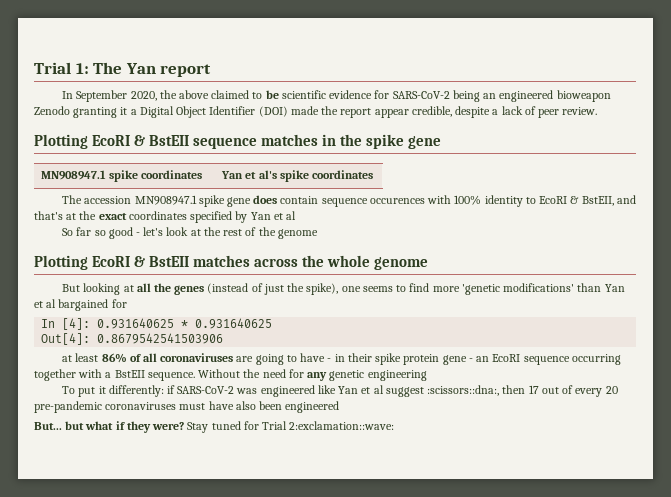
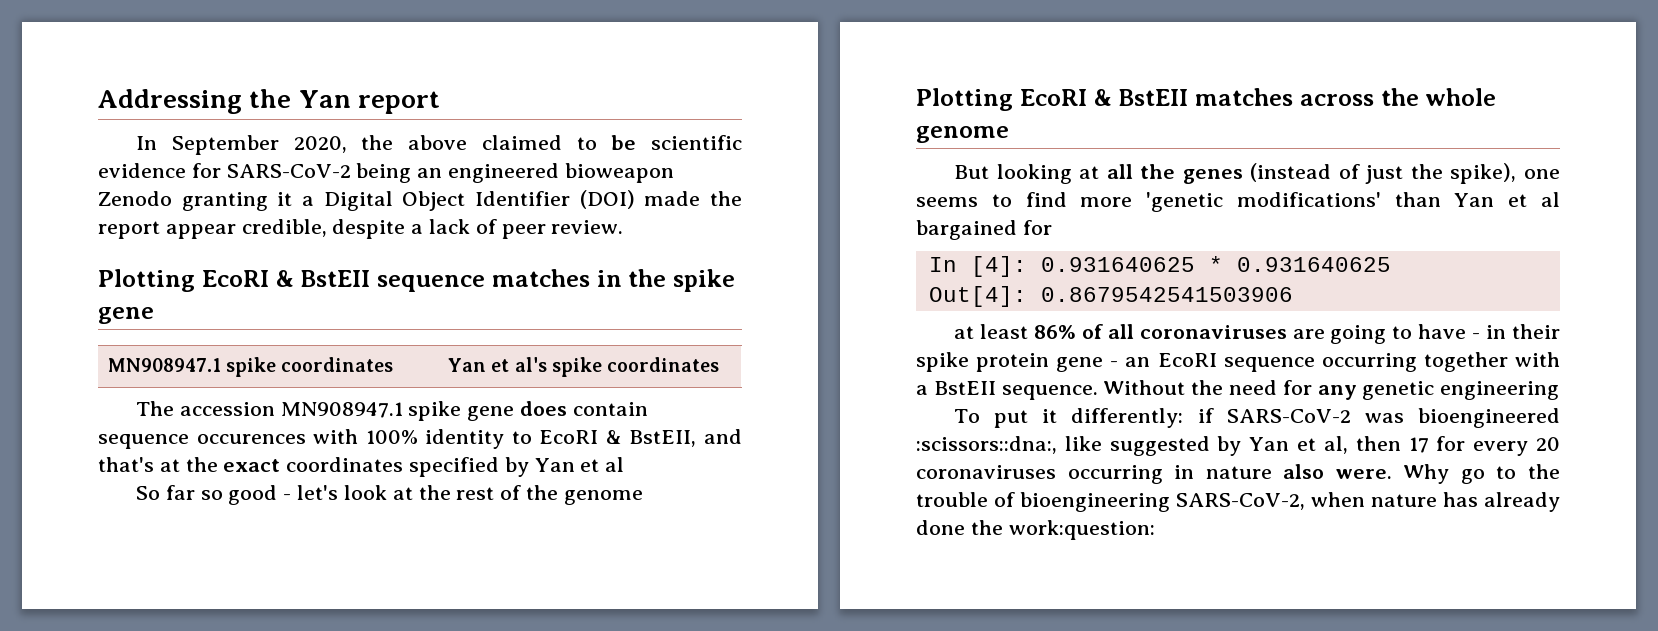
- Trial 1: The Yan report
+ Addressing the Yan report
- To put it differently: if SARS-CoV-2 was engineered like Yan et al suggest :scissors::dna:, then 17 out of every 20 pre-pandemic coronaviruses must have also been engineered
- But... but what if they were? Stay tuned for Trial 2:exclamation::wave:
+ To put it differently: if SARS-CoV-2 was bioengineered :scissors::dna:, like suggested by Yan et al, then 17 for every 20 coronaviruses occurring in nature also were. Why go to the trouble of bioengineering SARS-CoV-2, when nature has already done the work:question:

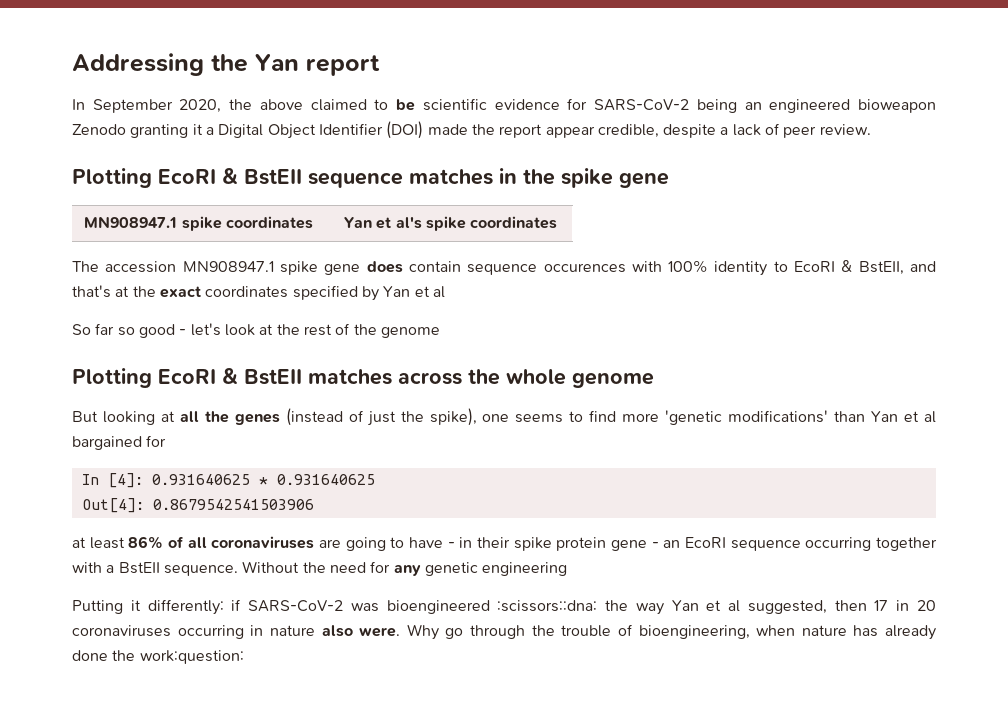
- To put it differently: if SARS-CoV-2 was bioengineered :scissors::dna:, like suggested by Yan et al, then 17 for every 20 coronaviruses occurring in nature also were.
+ Putting it differently: if SARS-CoV-2 was bioengineered :scissors::dna: the way Yan et al suggested, then 17 in 20 coronaviruses occurring in nature also were.
- Why go to the trouble of bioengineering SARS-CoV-2, when nature has already done the work:question:
+ Why go through the trouble of bioengineering, when nature has already done the work:question:

